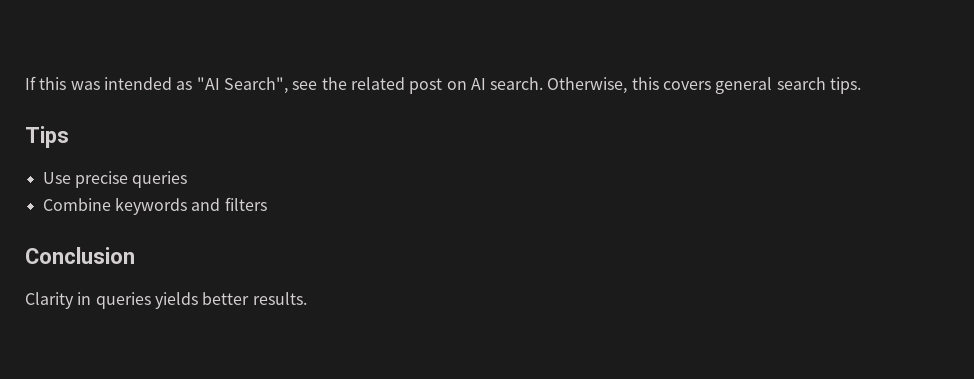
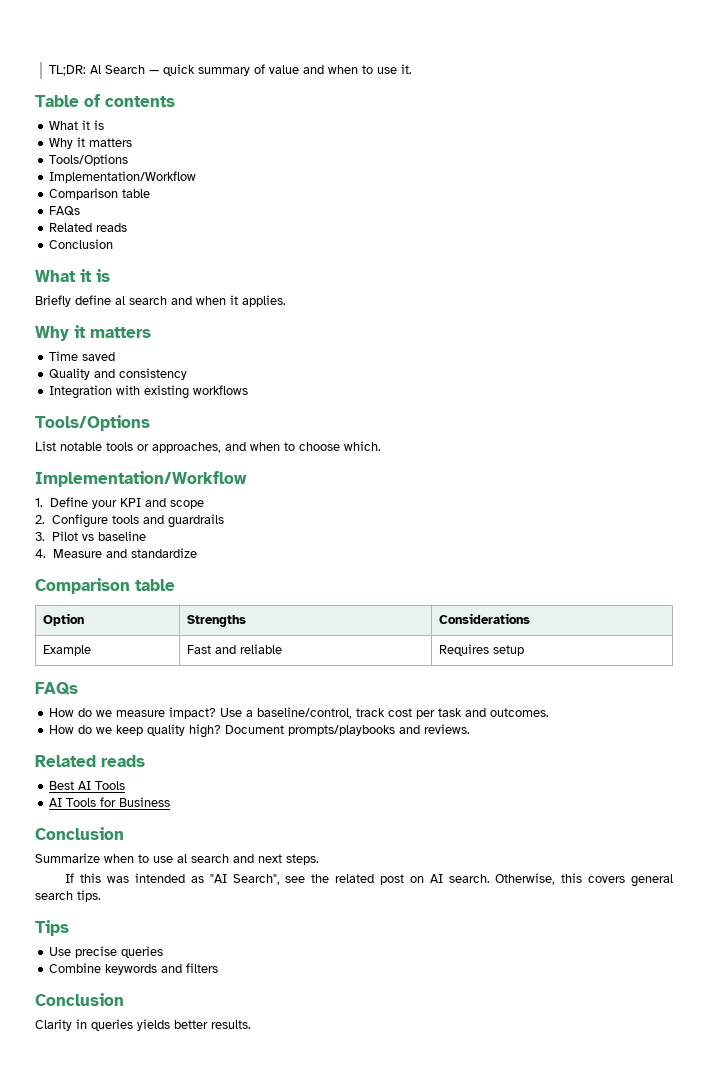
+ TL;DR: Al Search — quick summary of value and when to use it.
+ Table of contents
+ What it is
+ Why it matters
+ Tools/Options
+ Implementation/Workflow
+ Comparison table
+ FAQs
+ Related reads
+ Conclusion
+ What it is
+ Briefly define al search and when it applies.
+ Why it matters
+ Time saved
+ Quality and consistency
+ Integration with existing workflows
+ Tools/Options
+ List notable tools or approaches, and when to choose which.
+ Implementation/Workflow
+ 1. Define your KPI and scope
+ 2. Configure tools and guardrails
+ 3. Pilot vs baseline
+ 4. Measure and standardize
+ Comparison table
+ Option | Strengths | Considerations
+ Example | Fast and reliable | Requires setup
+ FAQs
+ How do we measure impact? Use a baseline/control, track cost per task and outcomes.
+ How do we keep quality high? Document prompts/playbooks and reviews.
+ Related reads
+ Best AI Tools
+ AI Tools for Business
+ Conclusion
+ Summarize when to use al search and next steps.

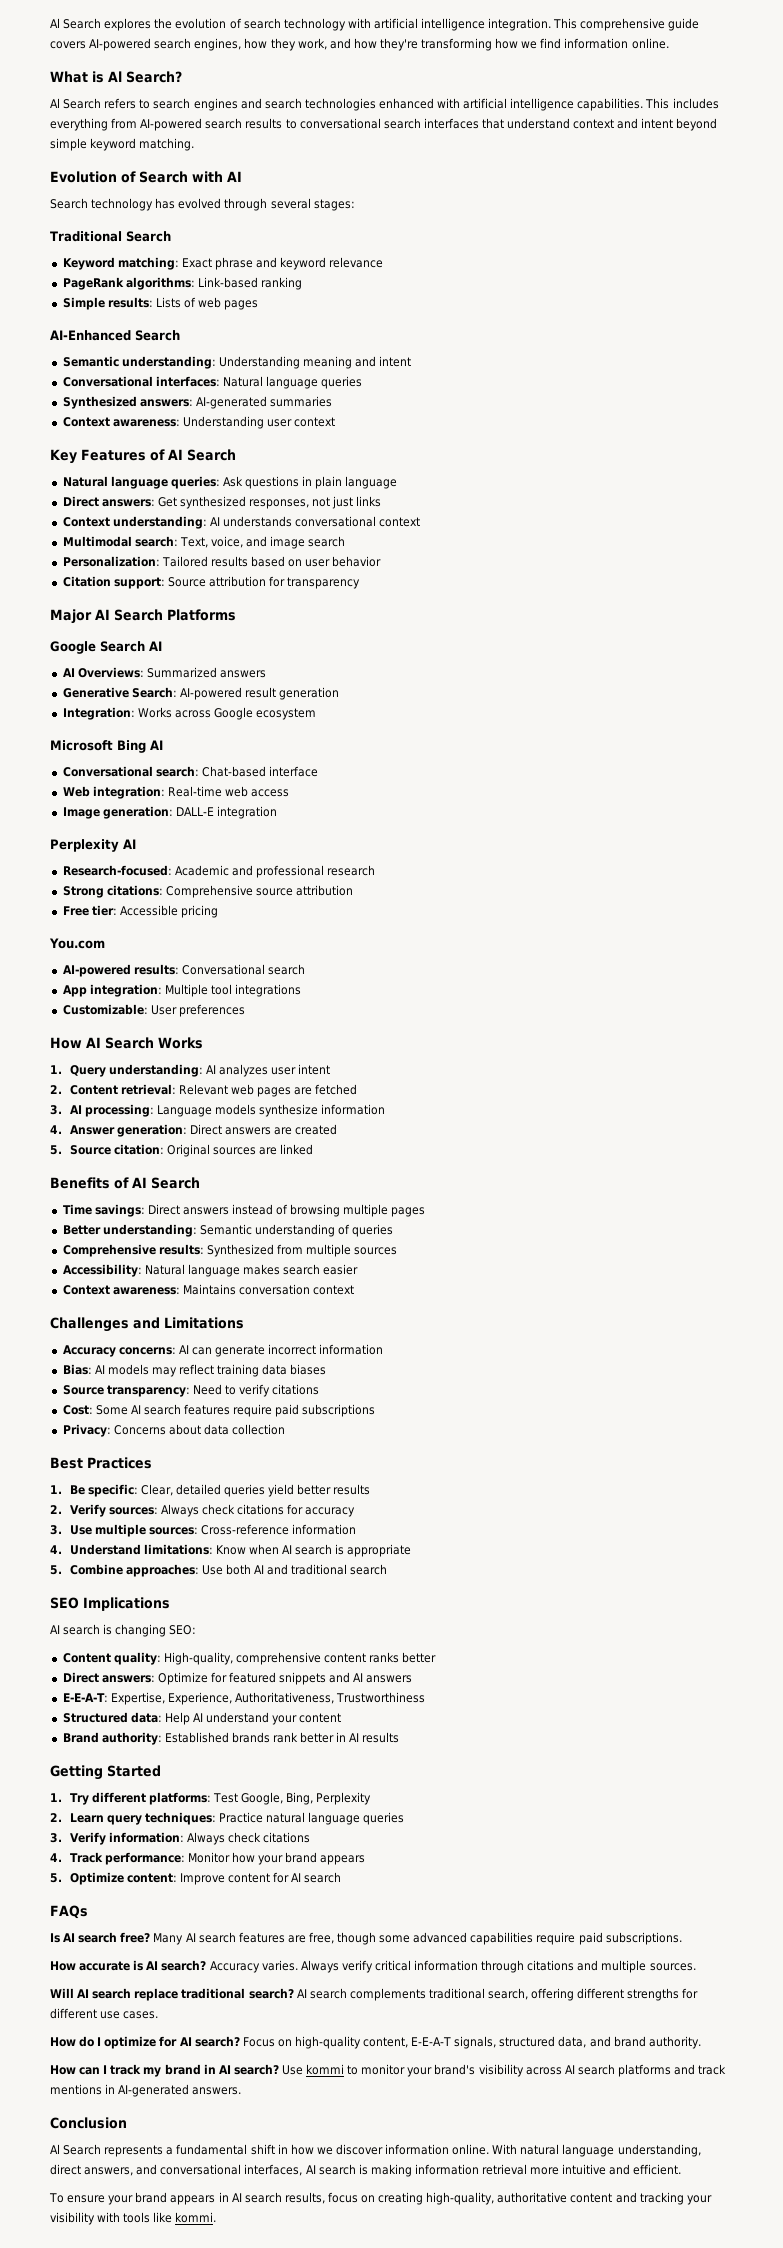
- TL;DR: Al Search — quick summary of value and when to use it.
- Table of contents
- What it is
- Why it matters
- Tools/Options
- Implementation/Workflow
- Comparison table
+ Al Search explores the evolution of search technology with artificial intelligence integration. This comprehensive guide covers AI-powered search engines, how they work, and how they're transforming how we find information online.
+ What is Al Search?
+ Al Search refers to search engines and search technologies enhanced with artificial intelligence capabilities. This includes everything from AI-powered search results to conversational search interfaces that understand context and intent beyond simple keyword matching.
+ Evolution of Search with AI
+ Search technology has evolved through several stages:
+ Traditional Search
+ Keyword matching: Exact phrase and keyword relevance
+ PageRank algorithms: Link-based ranking
+ Simple results: Lists of web pages
+ AI-Enhanced Search
+ Semantic understanding: Understanding meaning and intent
+ Conversational interfaces: Natural language queries
+ Synthesized answers: AI-generated summaries
+ Context awareness: Understanding user context
+ Key Features of AI Search
+ Natural language queries: Ask questions in plain language
+ Direct answers: Get synthesized responses, not just links
+ Context understanding: AI understands conversational context
+ Multimodal search: Text, voice, and image search
+ Personalization: Tailored results based on user behavior
+ Citation support: Source attribution for transparency
+ Major AI Search Platforms
+ Google Search AI
+ AI Overviews: Summarized answers
+ Generative Search: AI-powered result generation
+ Integration: Works across Google ecosystem
+ Microsoft Bing AI
+ Conversational search: Chat-based interface
+ Web integration: Real-time web access
+ Image generation: DALL-E integration
+ Perplexity AI
+ Research-focused: Academic and professional research
+ Strong citations: Comprehensive source attribution
+ Free tier: Accessible pricing
+ You.com
+ AI-powered results: Conversational search
+ App integration: Multiple tool integrations
+ Customizable: User preferences
+ How AI Search Works
+ 1. Query understanding: AI analyzes user intent
+ 2. Content retrieval: Relevant web pages are fetched
+ 3. AI processing: Language models synthesize information
+ 4. Answer generation: Direct answers are created
+ 5. Source citation: Original sources are linked
+ Benefits of AI Search
+ Time savings: Direct answers instead of browsing multiple pages
+ Better understanding: Semantic understanding of queries
+ Comprehensive results: Synthesized from multiple sources
+ Accessibility: Natural language makes search easier
+ Context awareness: Maintains conversation context
+ Challenges and Limitations
+ Accuracy concerns: AI can generate incorrect information
+ Bias: AI models may reflect training data biases
+ Source transparency: Need to verify citations
+ Cost: Some AI search features require paid subscriptions
+ Privacy: Concerns about data collection
+ Best Practices
+ 1. Be specific: Clear, detailed queries yield better results
+ 2. Verify sources: Always check citations for accuracy
+ 3. Use multiple sources: Cross-reference information
+ 4. Understand limitations: Know when AI search is appropriate
+ 5. Combine approaches: Use both AI and traditional search
+ SEO Implications
+ AI search is changing SEO:
+ Content quality: High-quality, comprehensive content ranks better
+ Direct answers: Optimize for featured snippets and AI answers
+ E-E-A-T: Expertise, Experience, Authoritativeness, Trustworthiness
+ Structured data: Help AI understand your content
+ Brand authority: Established brands rank better in AI results
+ Getting Started
+ 1. Try different platforms: Test Google, Bing, Perplexity
+ 2. Learn query techniques: Practice natural language queries
+ 3. Verify information: Always check citations
+ 4. Track performance: Monitor how your brand appears
+ 5. Optimize content: Improve content for AI search
  FAQs
- Related reads
+ Is AI search free? Many AI search features are free, though some advanced capabilities require paid subscriptions.
+ How accurate is AI search? Accuracy varies. Always verify critical information through citations and multiple sources.
+ Will AI search replace traditional search? AI search complements traditional search, offering different strengths for different use cases.
+ How do I optimize for AI search? Focus on high-quality content, E-E-A-T signals, structured data, and brand authority.
+ How can I track my brand in AI search? Use kommi to monitor your brand's visibility across AI search platforms and track mentions in AI-generated answers.
  Conclusion
- What it is
- Briefly define al search and when it applies.
- Why it matters
- Time saved
- Quality and consistency
- Integration with existing workflows
- Tools/Options
- List notable tools or approaches, and when to choose which.
- Implementation/Workflow
- 1. Define your KPI and scope
- 2. Configure tools and guardrails
- 3. Pilot vs baseline
- 4. Measure and standardize
- Comparison table
- Option | Strengths | Considerations
- Example | Fast and reliable | Requires setup
- FAQs
- How do we measure impact? Use a baseline/control, track cost per task and outcomes.
- How do we keep quality high? Document prompts/playbooks and reviews.
- Related reads
- Best AI Tools
- AI Tools for Business
- Conclusion
- Summarize when to use al search and next steps.
- If this was intended as "AI Search", see the related post on AI search. Otherwise, this covers general search tips.
- Tips
- Use precise queries
- Combine keywords and filters
- Conclusion
- Clarity in queries yields better results.
+ Al Search represents a fundamental shift in how we discover information online. With natural language understanding, direct answers, and conversational interfaces, AI search is making information retrieval more intuitive and efficient.
+ To ensure your brand appears in AI search results, focus on creating high-quality, authoritative content and tracking your visibility with tools like kommi.

